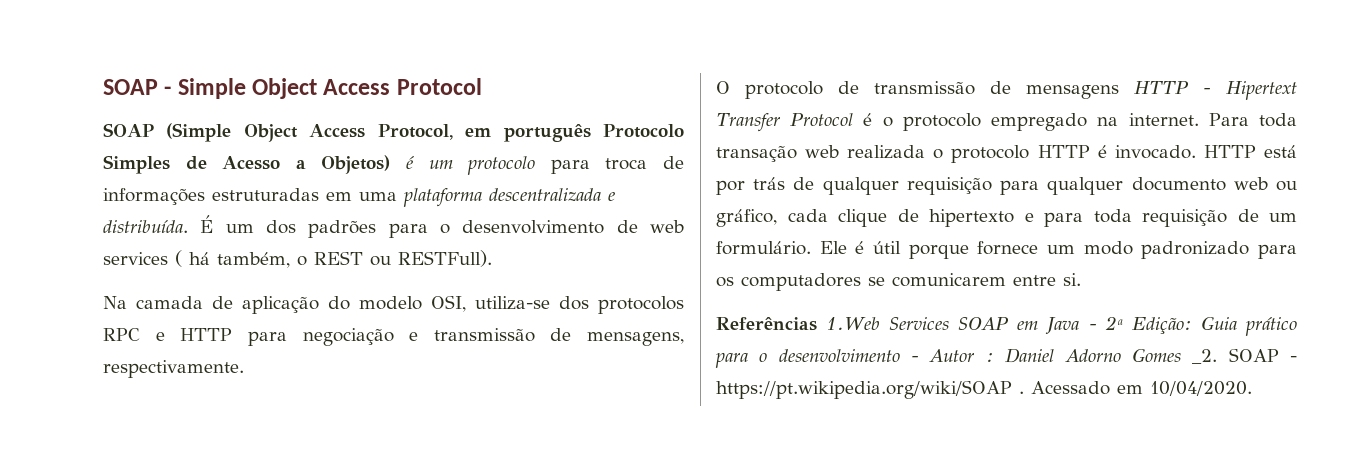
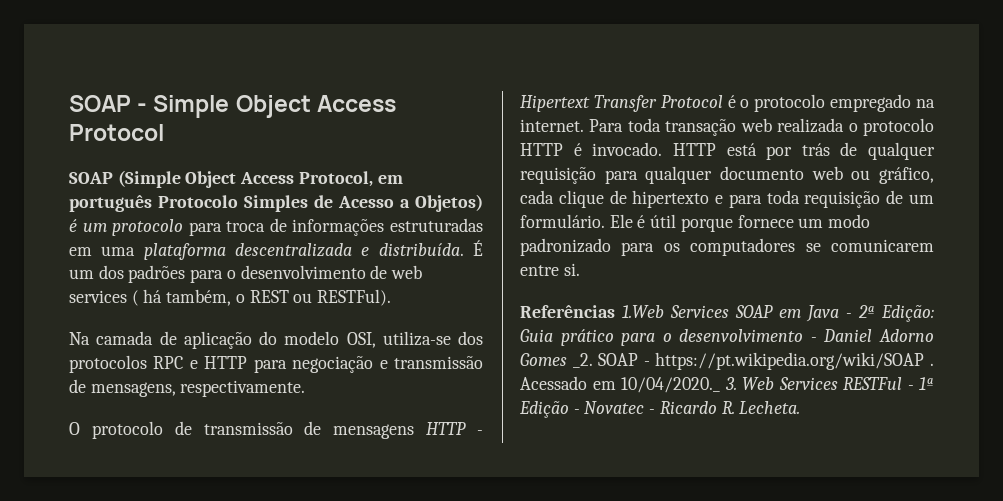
- É um dos padrões para o desenvolvimento de web services ( há também, o REST ou RESTFull).
+ É um dos padrões para o desenvolvimento de web services ( há também, o REST ou RESTFul).
- Referências 1.Web Services SOAP em Java - 2ª Edição: Guia prático para o desenvolvimento - Autor : Daniel Adorno Gomes _2.
+ Referências 1.Web Services SOAP em Java - 2ª Edição: Guia prático para o desenvolvimento - Daniel Adorno Gomes _2.
- Acessado em 10/04/2020.
+ Acessado em 10/04/2020._ 3. Web Services RESTFul - 1ª Edição - Novatec - Ricardo R. Lecheta.

